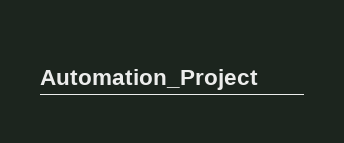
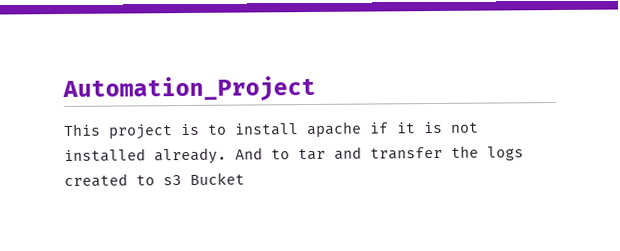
+ This project is to install apache if it is not installed already. And to tar and transfer the logs created to s3 Bucket

